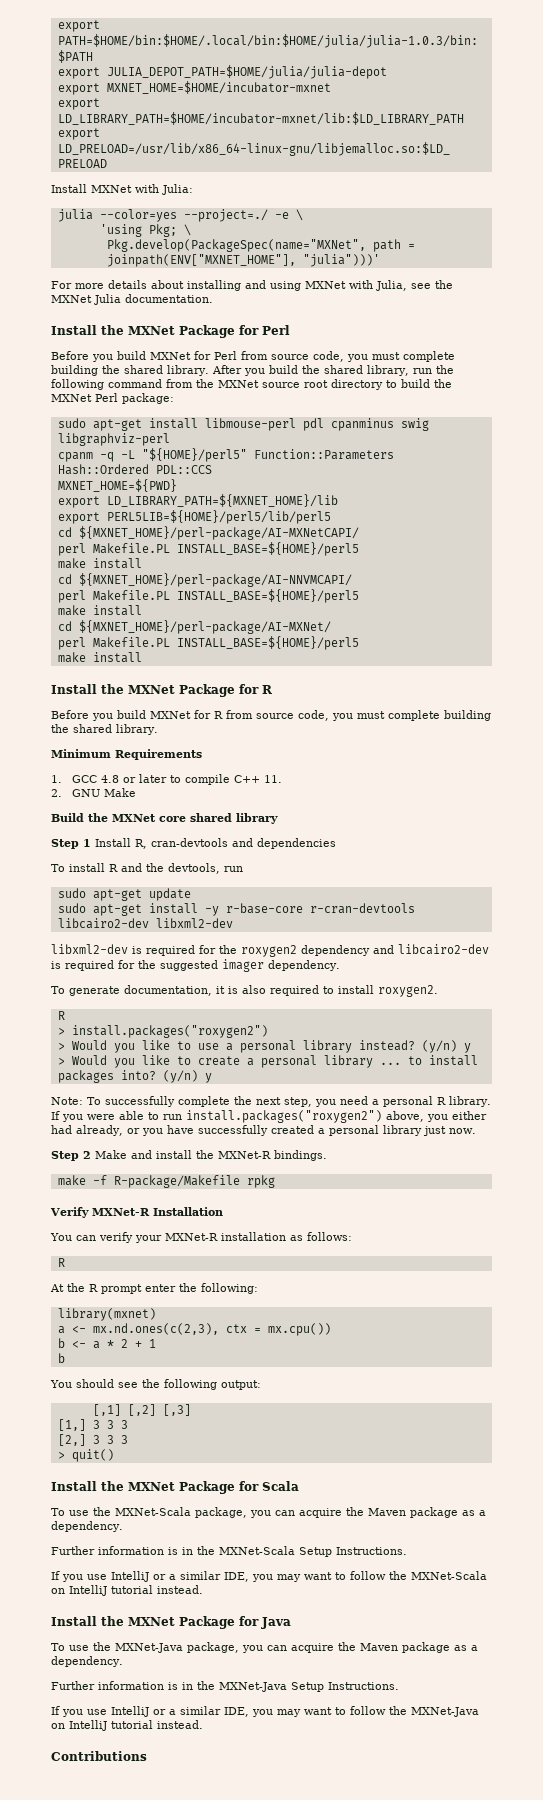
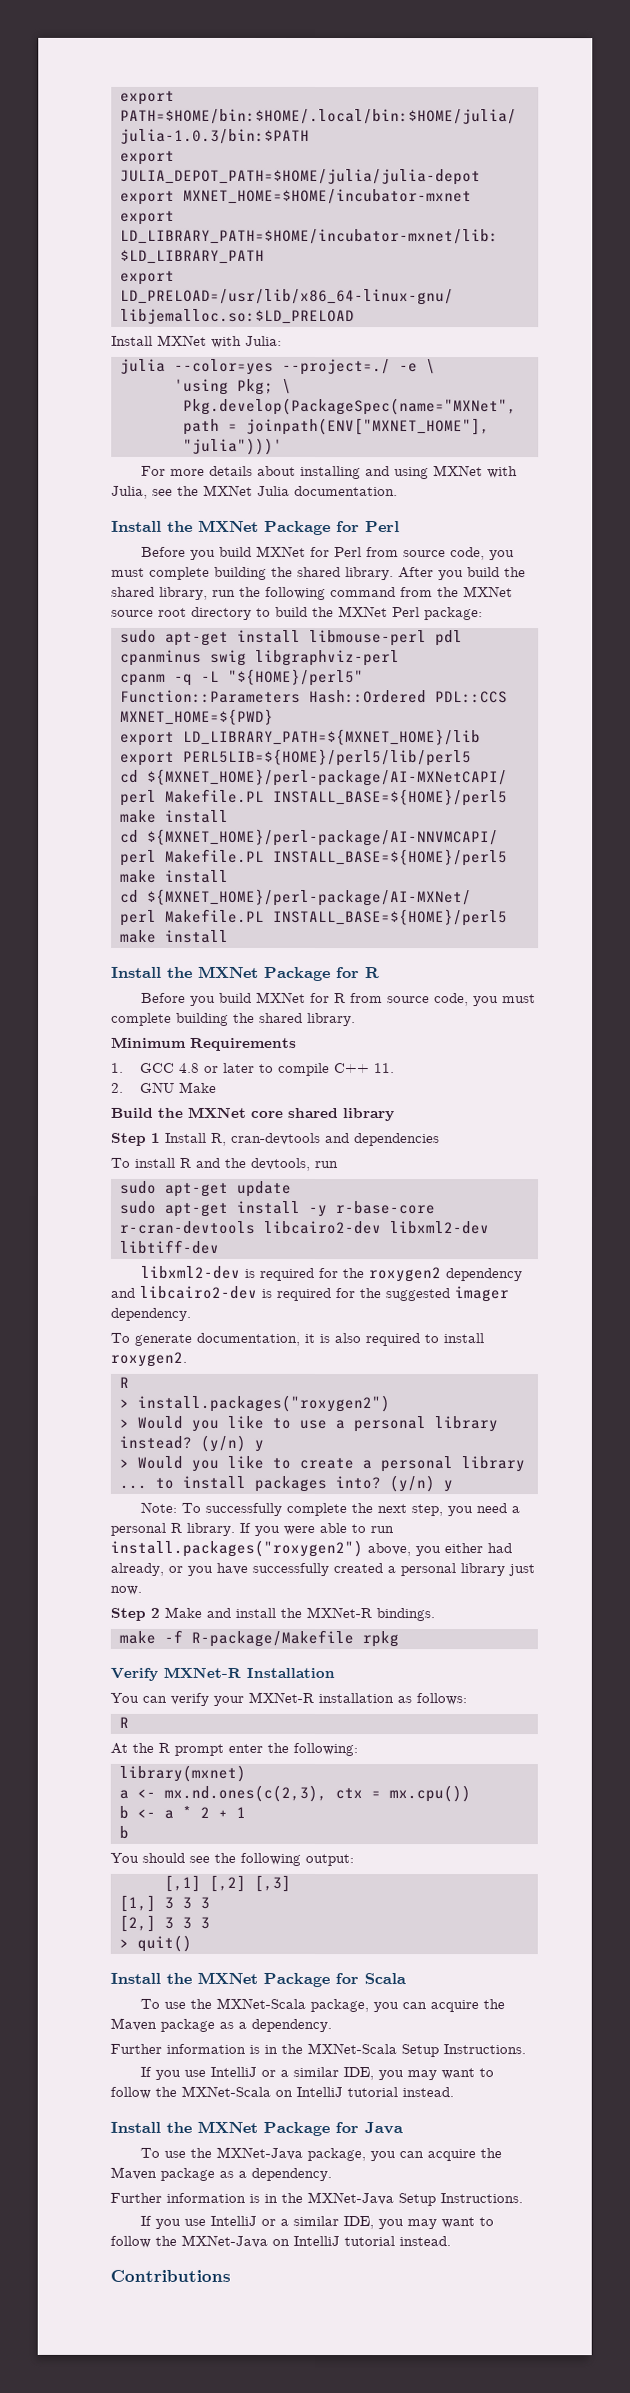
- sudo apt-get install -y r-base-core r-cran-devtools libcairo2-dev libxml2-dev
+ sudo apt-get install -y r-base-core r-cran-devtools libcairo2-dev libxml2-dev libtiff-dev

